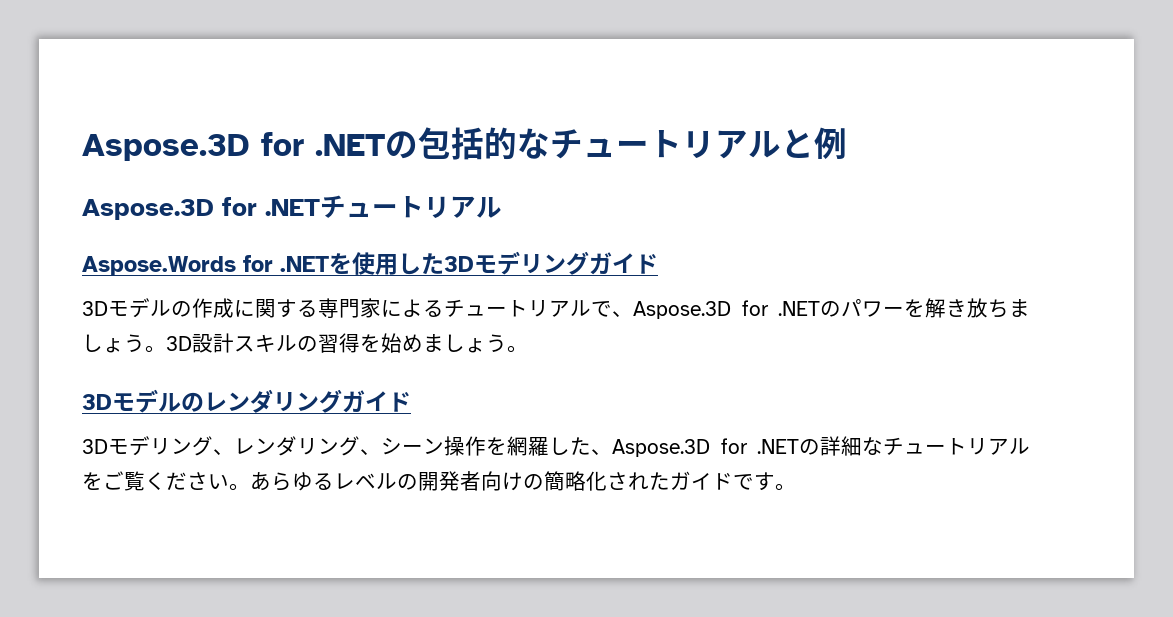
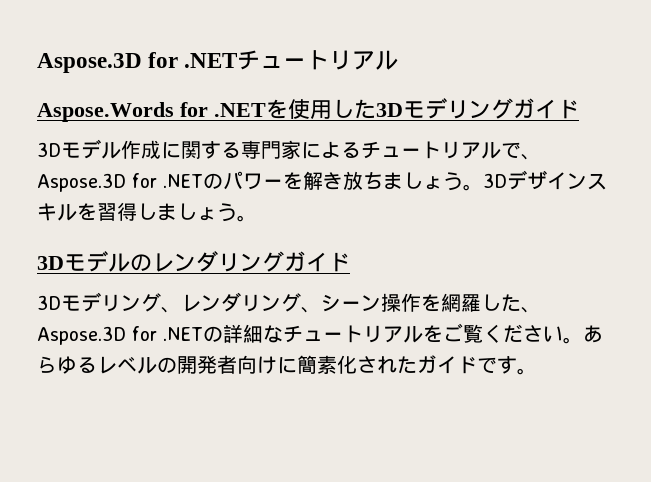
- Aspose.3D for .NETの包括的なチュートリアルと例
- 3Dモデルの作成に関する専門家によるチュートリアルで、Aspose.3D for .NETのパワーを解き放ちましょう。
+ 3Dモデル作成に関する専門家によるチュートリアルで、Aspose.3D for .NETのパワーを解き放ちましょう。
- 3D設計スキルの習得を始めましょう。
+ 3Dデザインスキルを習得しましょう。
- あらゆるレベルの開発者向けの簡略化されたガイドです。
+ あらゆるレベルの開発者向けに簡素化されたガイドです。

